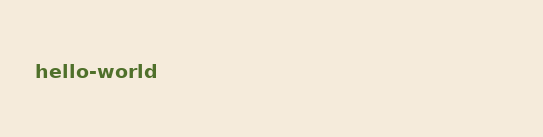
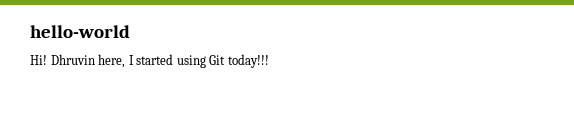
+ Hi! Dhruvin here, I started using Git today!!!

